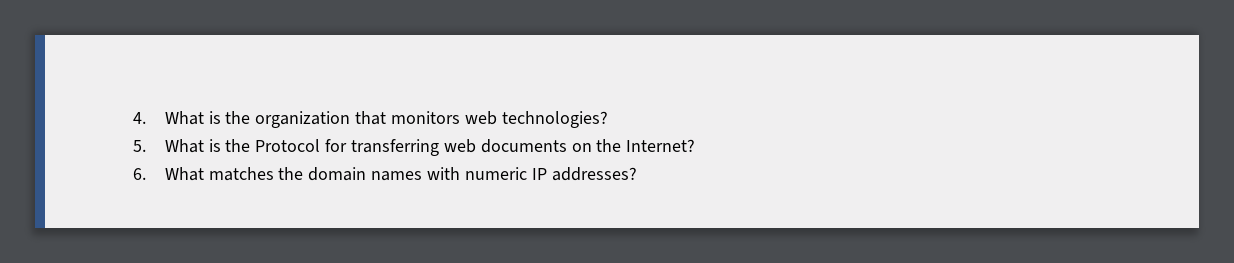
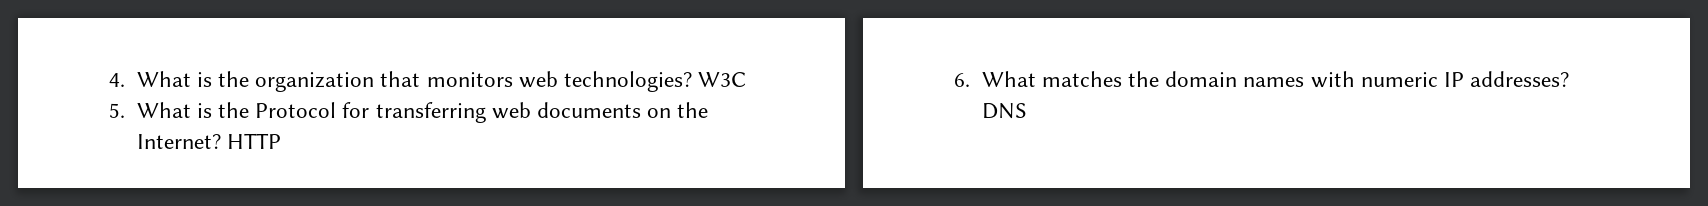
+ W3C
+ HTTP
+ DNS

